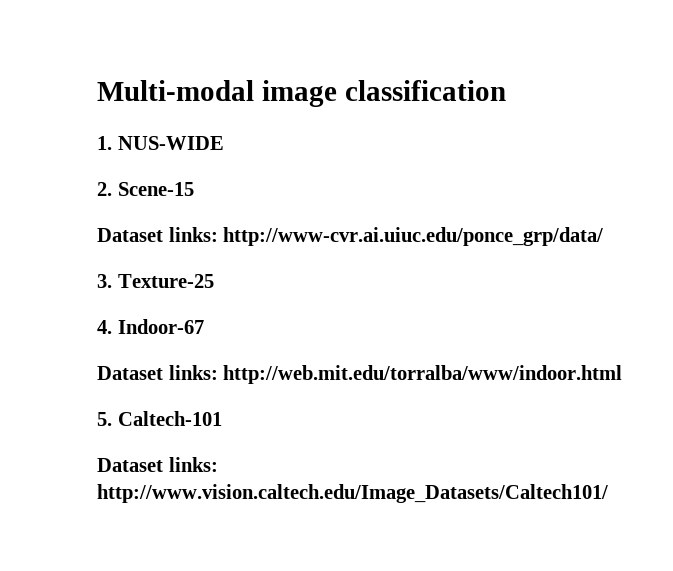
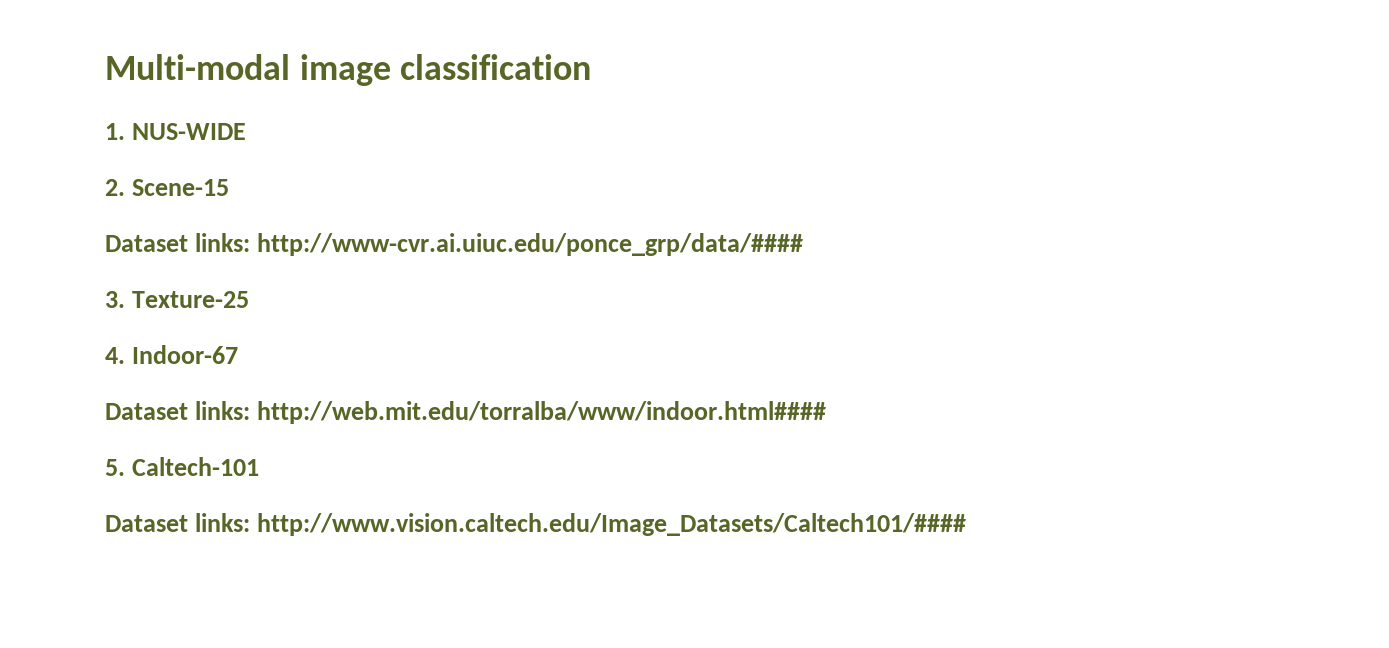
- Dataset links: http://www-cvr.ai.uiuc.edu/ponce_grp/data/
+ Dataset links: http://www-cvr.ai.uiuc.edu/ponce_grp/data/####
- Dataset links: http://web.mit.edu/torralba/www/indoor.html
+ Dataset links: http://web.mit.edu/torralba/www/indoor.html####
- Dataset links: http://www.vision.caltech.edu/Image_Datasets/Caltech101/
+ Dataset links: http://www.vision.caltech.edu/Image_Datasets/Caltech101/####

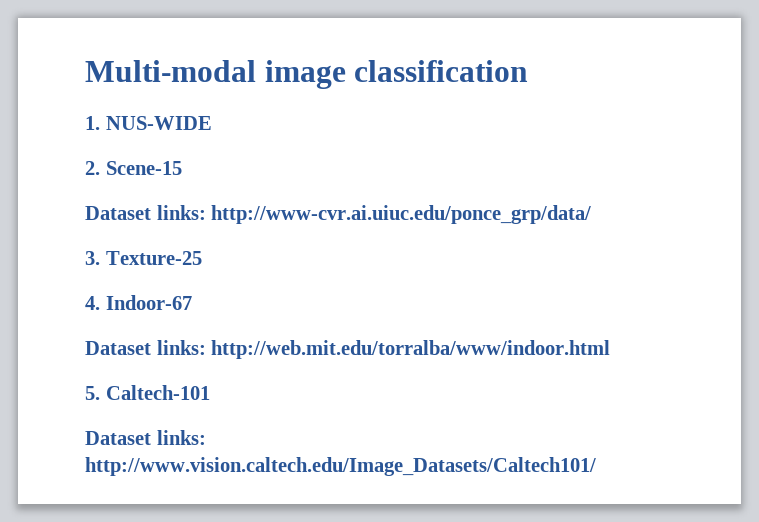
- Dataset links: http://www-cvr.ai.uiuc.edu/ponce_grp/data/####
+ Dataset links: http://www-cvr.ai.uiuc.edu/ponce_grp/data/
- Dataset links: http://web.mit.edu/torralba/www/indoor.html####
+ Dataset links: http://web.mit.edu/torralba/www/indoor.html
- Dataset links: http://www.vision.caltech.edu/Image_Datasets/Caltech101/####
+ Dataset links: http://www.vision.caltech.edu/Image_Datasets/Caltech101/

